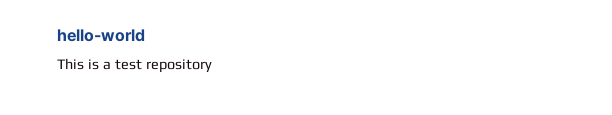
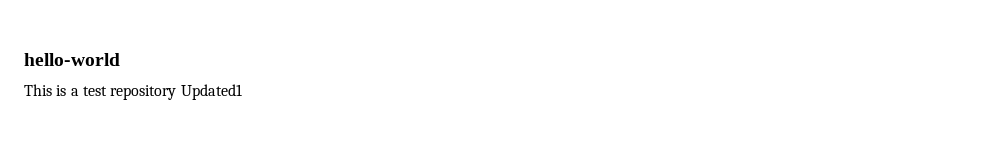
- This is a test repository
+ This is a test repository Updated1

